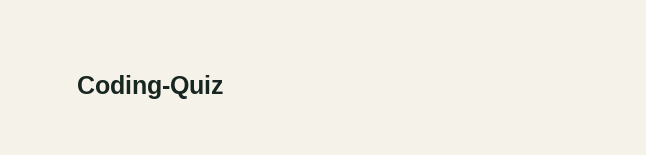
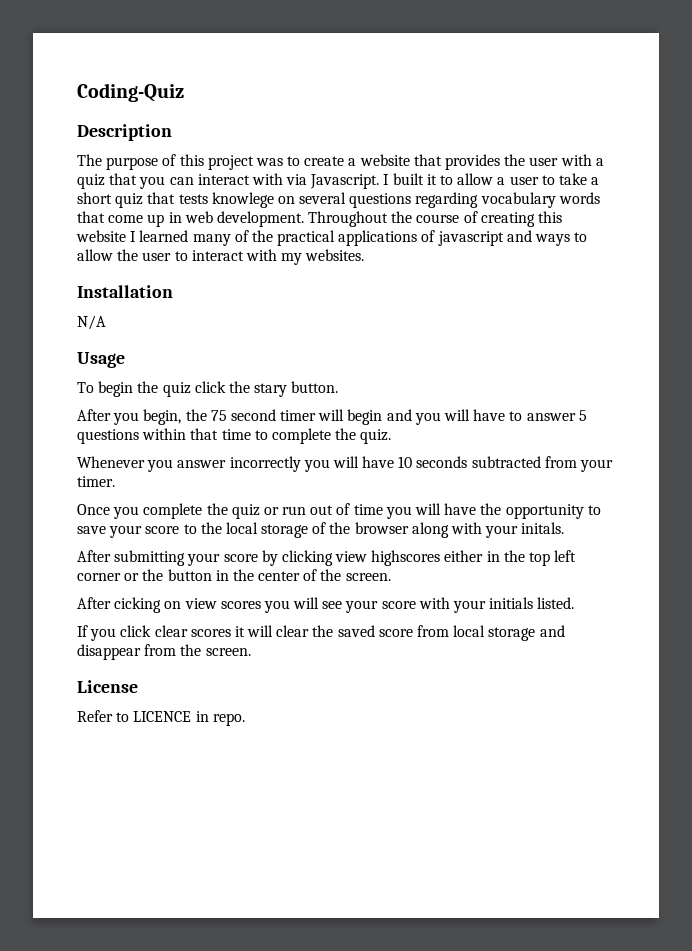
+ Description
+ The purpose of this project was to create a website that provides the user with a quiz that you can interact with via Javascript. I built it to allow a user to take a short quiz that tests knowlege on several questions regarding vocabulary words that come up in web development. Throughout the course of creating this website I learned many of the practical applications of javascript and ways to allow the user to interact with my websites.
+ Installation
+ N/A
+ Usage
+ To begin the quiz click the stary button.
+ After you begin, the 75 second timer will begin and you will have to answer 5 questions within that time to complete the quiz.
+ Whenever you answer incorrectly you will have 10 seconds subtracted from your timer.
+ Once you complete the quiz or run out of time you will have the opportunity to save your score to the local storage of the browser along with your initals.
+ After submitting your score by clicking view highscores either in the top left corner or the button in the center of the screen.
+ After cicking on view scores you will see your score with your initials listed.
+ If you click clear scores it will clear the saved score from local storage and disappear from the screen.
+ License
+ Refer to LICENCE in repo.

